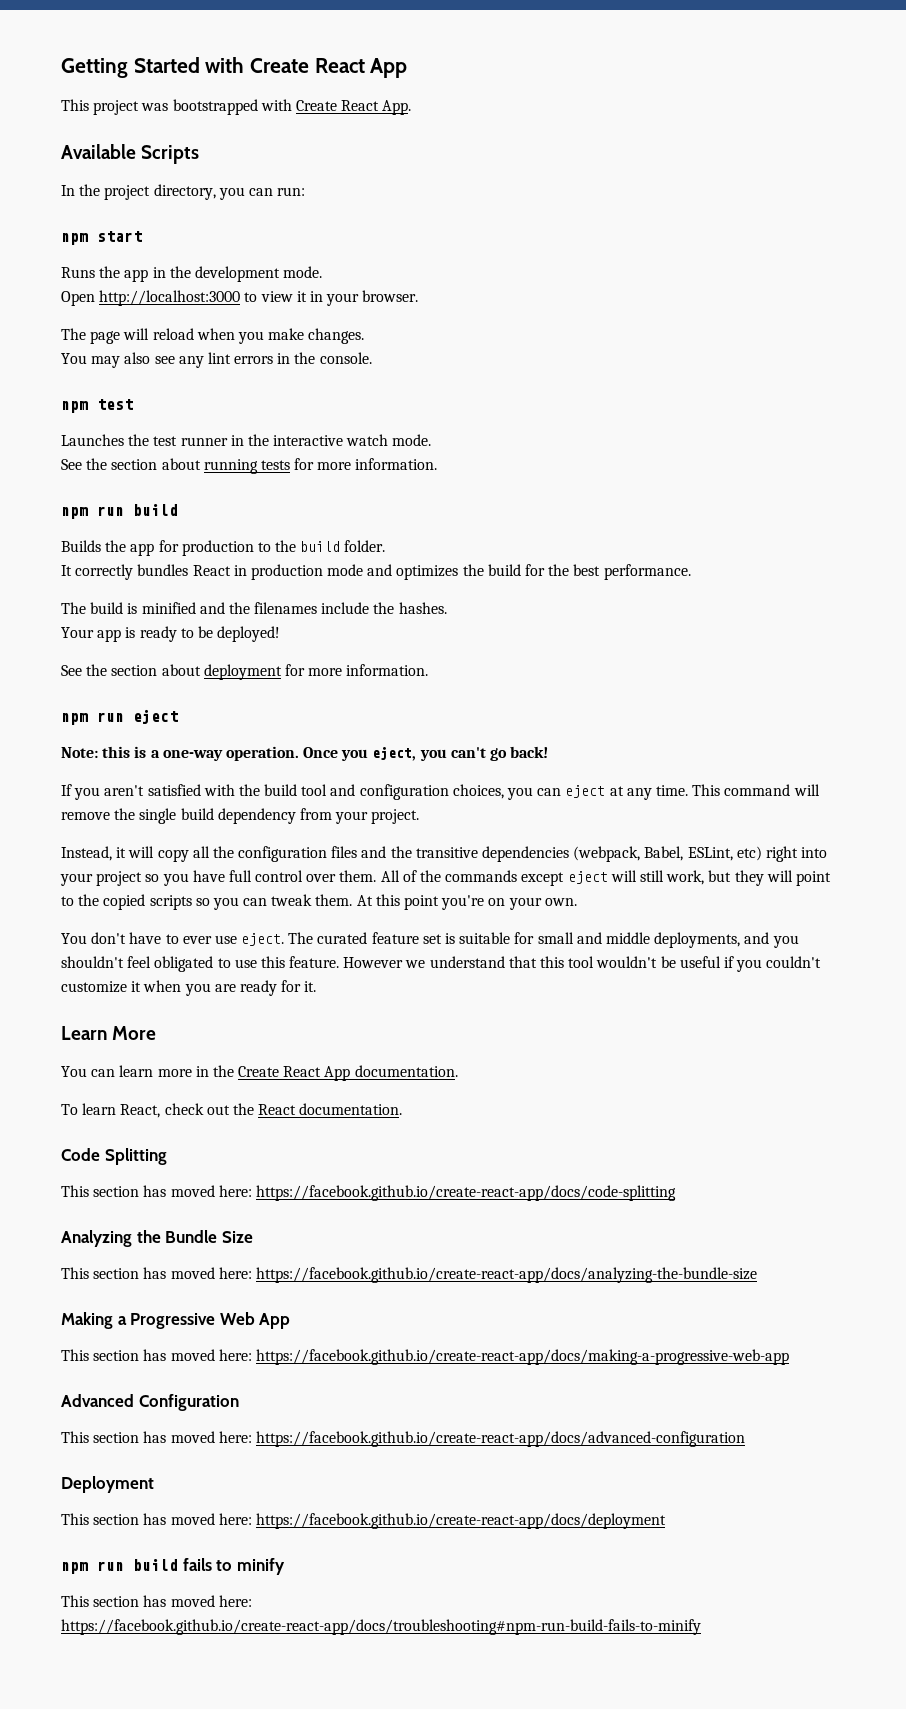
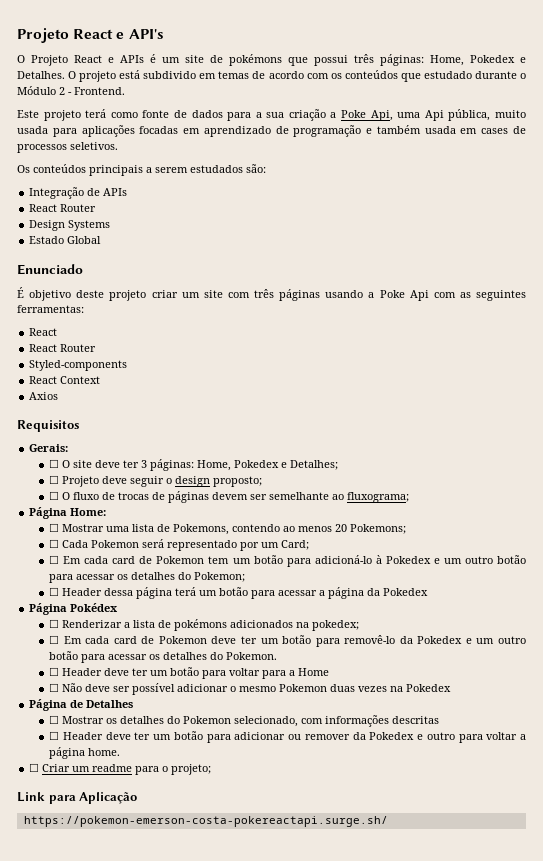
- Getting Started with Create React App
- This project was bootstrapped with Create React App.
- Available Scripts
- In the project directory, you can run:
- npm start
- Runs the app in the development mode.
- Open http://localhost:3000 to view it in your browser.
- The page will reload when you make changes.
- You may also see any lint errors in the console.
- npm test
- Launches the test runner in the interactive watch mode.
- See the section about running tests for more information.
- npm run build
- Builds the app for production to the build folder.
- It correctly bundles React in production mode and optimizes the build for the best performance.
- The build is minified and the filenames include the hashes.
- Your app is ready to be deployed!
- See the section about deployment for more information.
- npm run eject
- Note: this is a one-way operation. Once you eject, you can't go back!
- If you aren't satisfied with the build tool and configuration choices, you can eject at any time. This command will remove the single build dependency from your project.
- Instead, it will copy all the configuration files and the transitive dependencies (webpack, Babel, ESLint, etc) right into your project so you have full control over them. All of the commands except eject will still work, but they will point to the copied scripts so you can tweak them. At this point you're on your own.
- You don't have to ever use eject. The curated feature set is suitable for small and middle deployments, and you shouldn't feel obligated to use this feature. However we understand that this tool wouldn't be useful if you couldn't customize it when you are ready for it.
- Learn More
- You can learn more in the Create React App documentation.
- To learn React, check out the React documentation.
- Code Splitting
- This section has moved here: https://facebook.github.io/create-react-app/docs/code-splitting
- Analyzing the Bundle Size
- This section has moved here: https://facebook.github.io/create-react-app/docs/analyzing-the-bundle-size
- Making a Progressive Web App
- This section has moved here: https://facebook.github.io/create-react-app/docs/making-a-progressive-web-app
- Advanced Configuration
- This section has moved here: https://facebook.github.io/create-react-app/docs/advanced-configuration
- Deployment
- This section has moved here: https://facebook.github.io/create-react-app/docs/deployment
- npm run build fails to minify
- This section has moved here: https://facebook.github.io/create-react-app/docs/troubleshooting#npm-run-build-fails-to-minify
+ Projeto React e API's
+ O Projeto React e APIs é um site de pokémons que possui três páginas: Home, Pokedex e Detalhes. O projeto está subdivido em temas de acordo com os conteúdos que estudado durante o Módulo 2 - Frontend.
+ Este projeto terá como fonte de dados para a sua criação a Poke Api, uma Api pública, muito usada para aplicações focadas em aprendizado de programação e também usada em cases de processos seletivos.
+ Os conteúdos principais a serem estudados são:
+ Integração de APIs
+ React Router
+ Design Systems
+ Estado Global
+ Enunciado
+ É objetivo deste projeto criar um site com três páginas usando a Poke Api com as seguintes ferramentas:
+ React
+ React Router
+ Styled-components
+ React Context
+ Axios
+ Requisitos
+ Gerais:
+ ☐ O site deve ter 3 páginas: Home, Pokedex e Detalhes;
+ ☐ Projeto deve seguir o design proposto;
+ ☐ O fluxo de trocas de páginas devem ser semelhante ao fluxograma;
+ Página Home:
+ ☐ Mostrar uma lista de Pokemons, contendo ao menos 20 Pokemons;
+ ☐ Cada Pokemon será representado por um Card;
+ ☐ Em cada card de Pokemon tem um botão para adicioná-lo à Pokedex e um outro botão para acessar os detalhes do Pokemon;
+ ☐ Header dessa página terá um botão para acessar a página da Pokedex
+ Página Pokédex
+ ☐ Renderizar a lista de pokémons adicionados na pokedex;
+ ☐ Em cada card de Pokemon deve ter um botão para removê-lo da Pokedex e um outro botão para acessar os detalhes do Pokemon.
+ ☐ Header deve ter um botão para voltar para a Home
+ ☐ Não deve ser possível adicionar o mesmo Pokemon duas vezes na Pokedex
+ Página de Detalhes
+ ☐ Mostrar os detalhes do Pokemon selecionado, com informações descritas
+ ☐ Header deve ter um botão para adicionar ou remover da Pokedex e outro para voltar a página home.
+ ☐ Criar um readme para o projeto;
+ Link para Aplicação
+ https://pokemon-emerson-costa-pokereactapi.surge.sh/

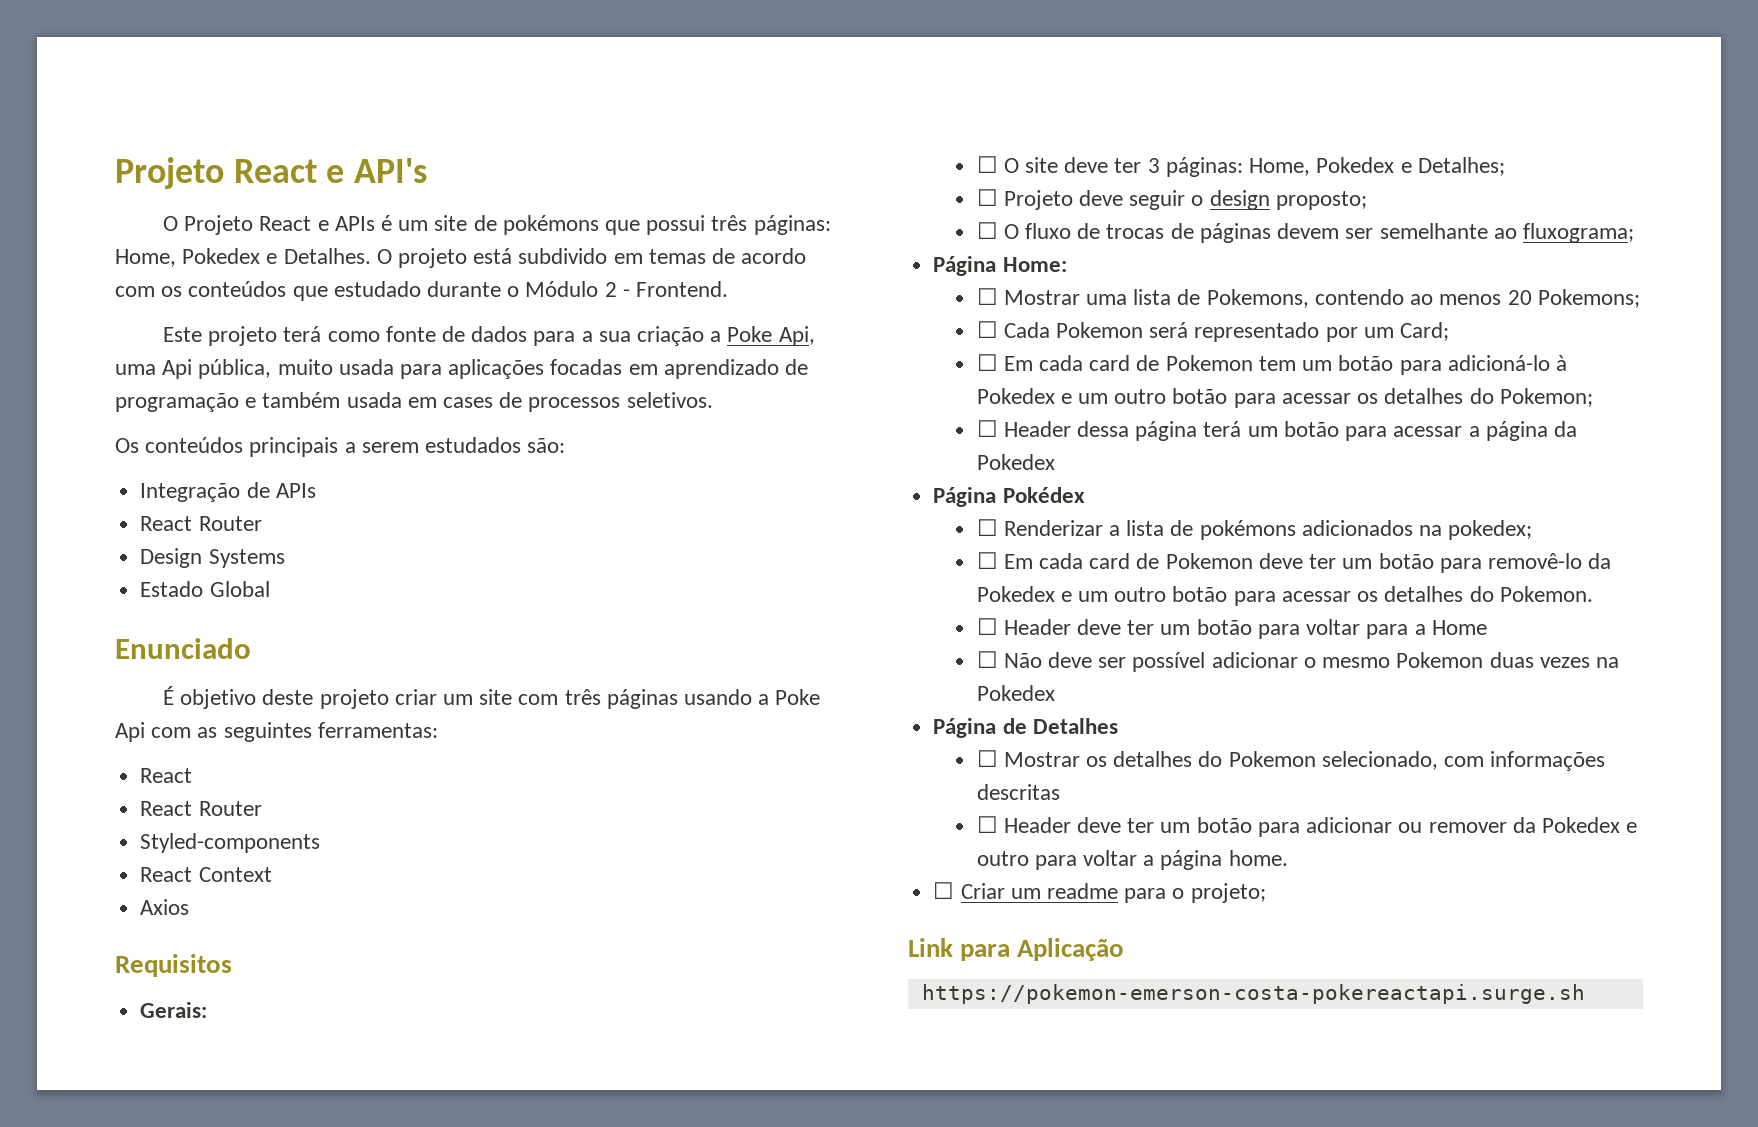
- https://pokemon-emerson-costa-pokereactapi.surge.sh/
+ https://pokemon-emerson-costa-pokereactapi.surge.sh

